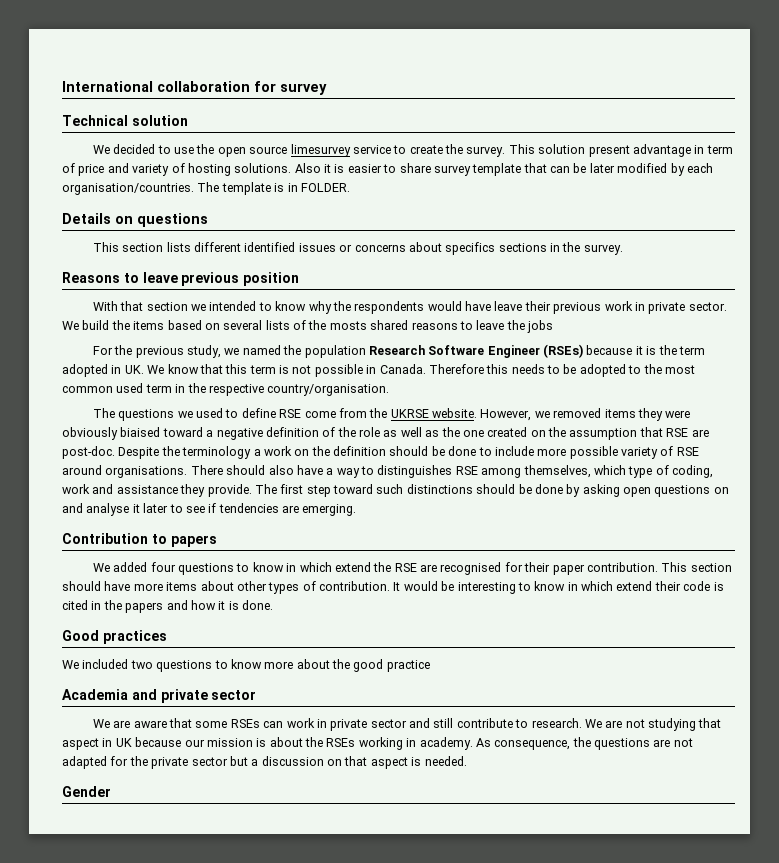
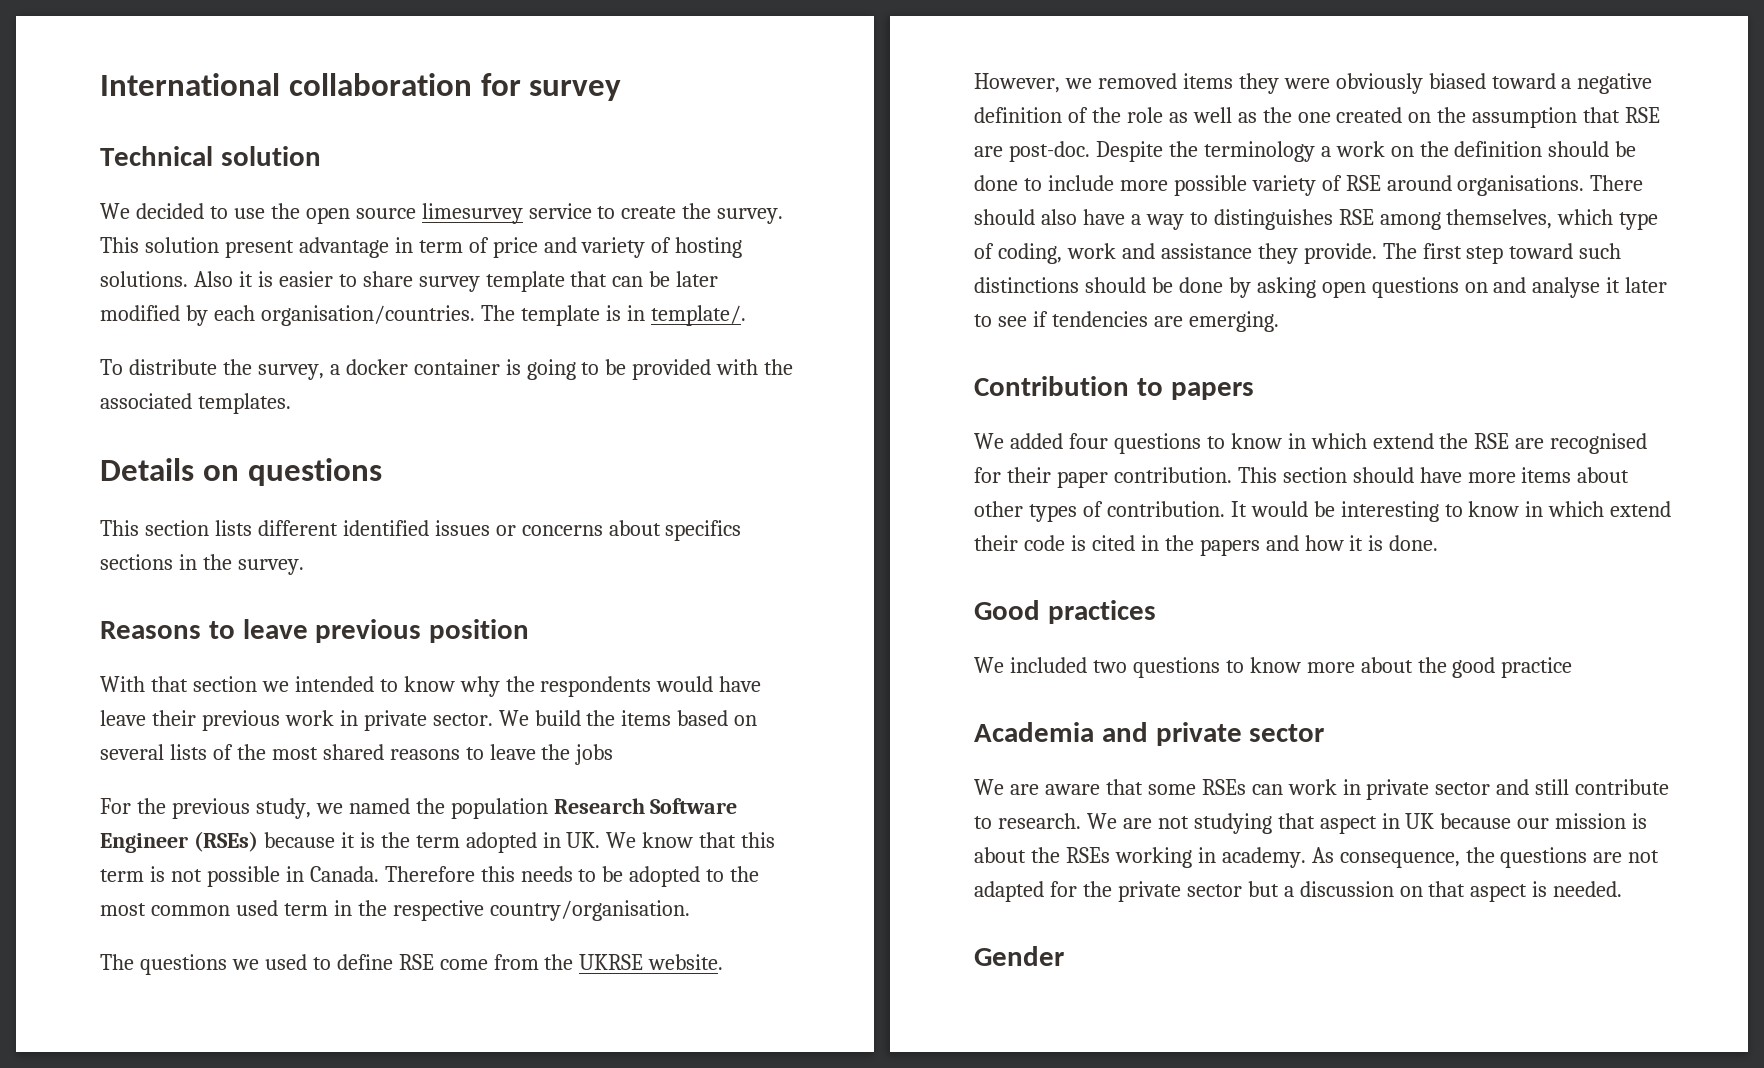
- The template is in FOLDER.
+ The template is in template/.
+ To distribute the survey, a docker container is going to be provided with the associated templates.
- We build the items based on several lists of the mosts shared reasons to leave the jobs
+ We build the items based on several lists of the most shared reasons to leave the jobs
- However, we removed items they were obviously biaised toward a negative definition of the role as well as the one created on the assumption that RSE are post-doc.
+ However, we removed items they were obviously biased toward a negative definition of the role as well as the one created on the assumption that RSE are post-doc.

